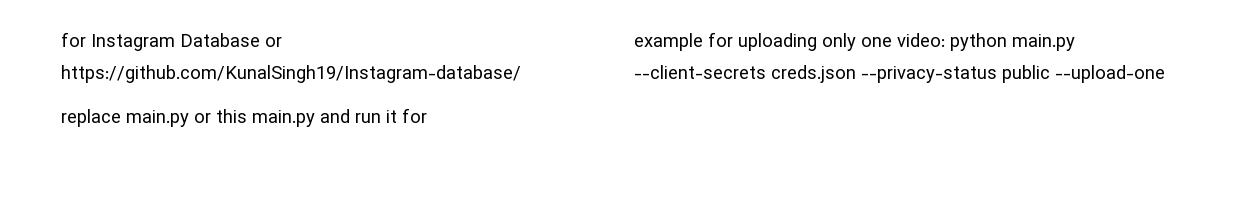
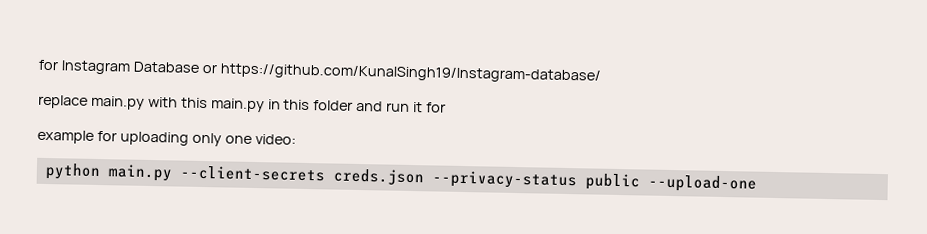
- replace main.py or this main.py and run it for
+ replace main.py with this main.py in this folder and run it for
- example for uploading only one video: python main.py --client-secrets creds.json --privacy-status public --upload-one
+ example for uploading only one video:
+ python main.py --client-secrets creds.json --privacy-status public --upload-one

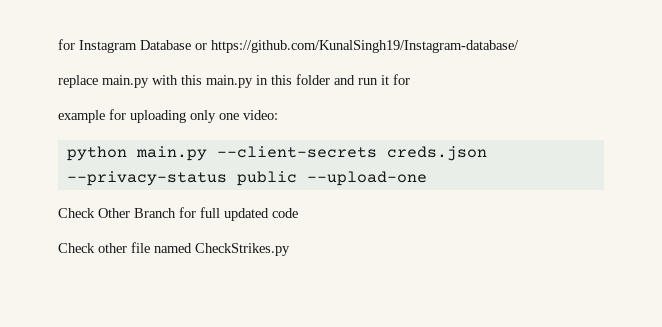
+ Check Other Branch for full updated code
+ Check other file named CheckStrikes.py

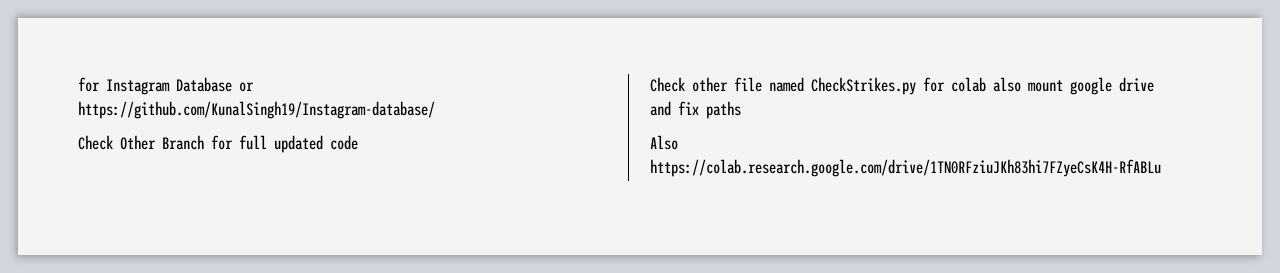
- replace main.py with this main.py in this folder and run it for
- example for uploading only one video:
- python main.py --client-secrets creds.json --privacy-status public --upload-one
- Check other file named CheckStrikes.py
+ Check other file named CheckStrikes.py for colab also mount google drive and fix paths
+ Also https://colab.research.google.com/drive/1TN0RFziuJKh83hi7FZyeCsK4H-RfABLu

